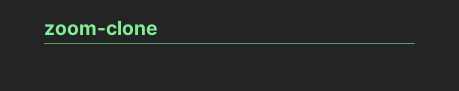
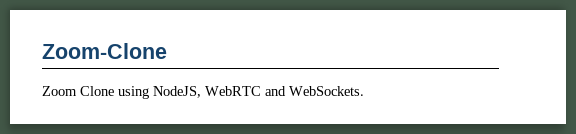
- zoom-clone
+ Zoom-Clone
+ Zoom Clone using NodeJS, WebRTC and WebSockets.

